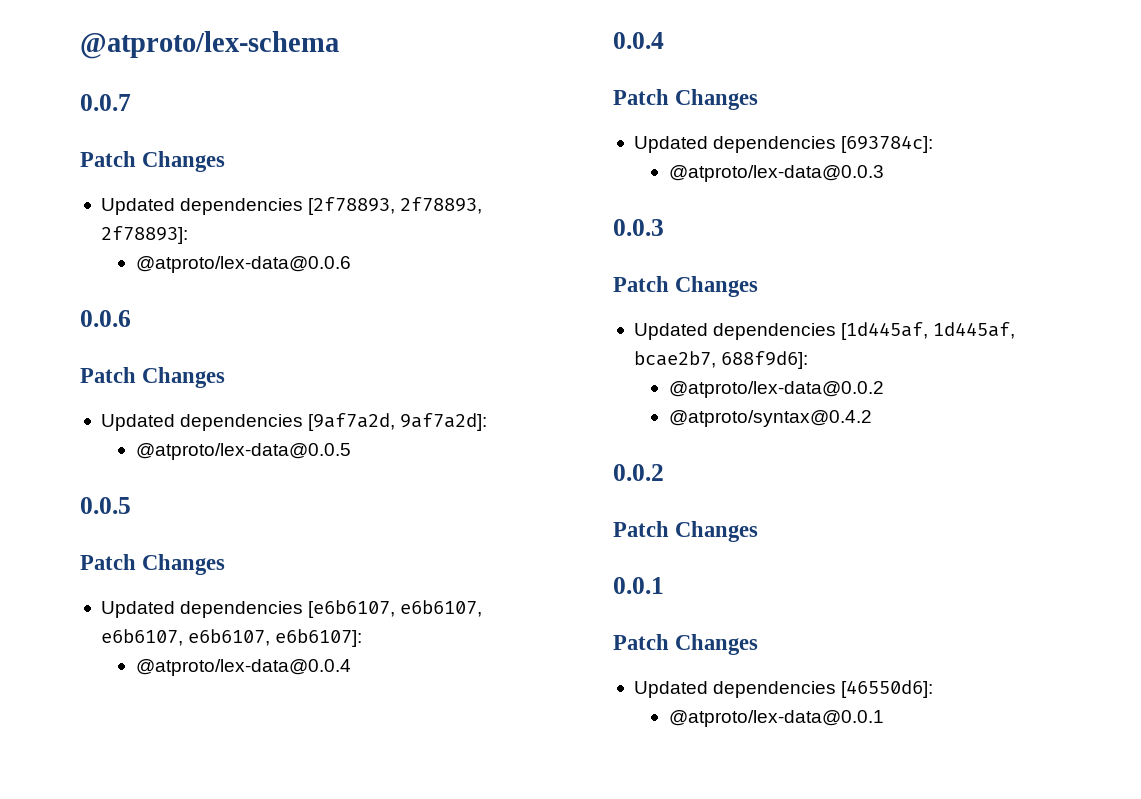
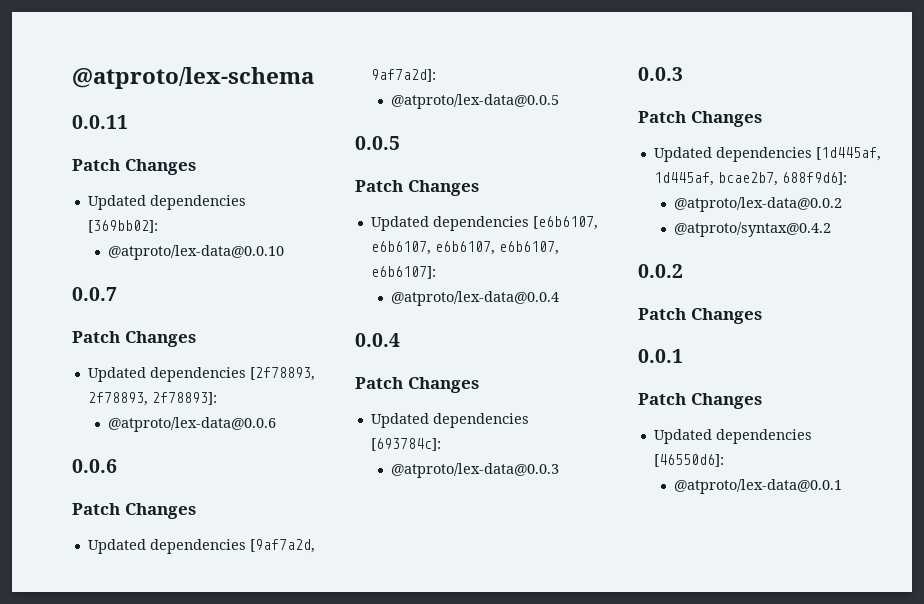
+ 0.0.11
+ Patch Changes
+ Updated dependencies [369bb02]:
+ @atproto/lex-data@0.0.10

